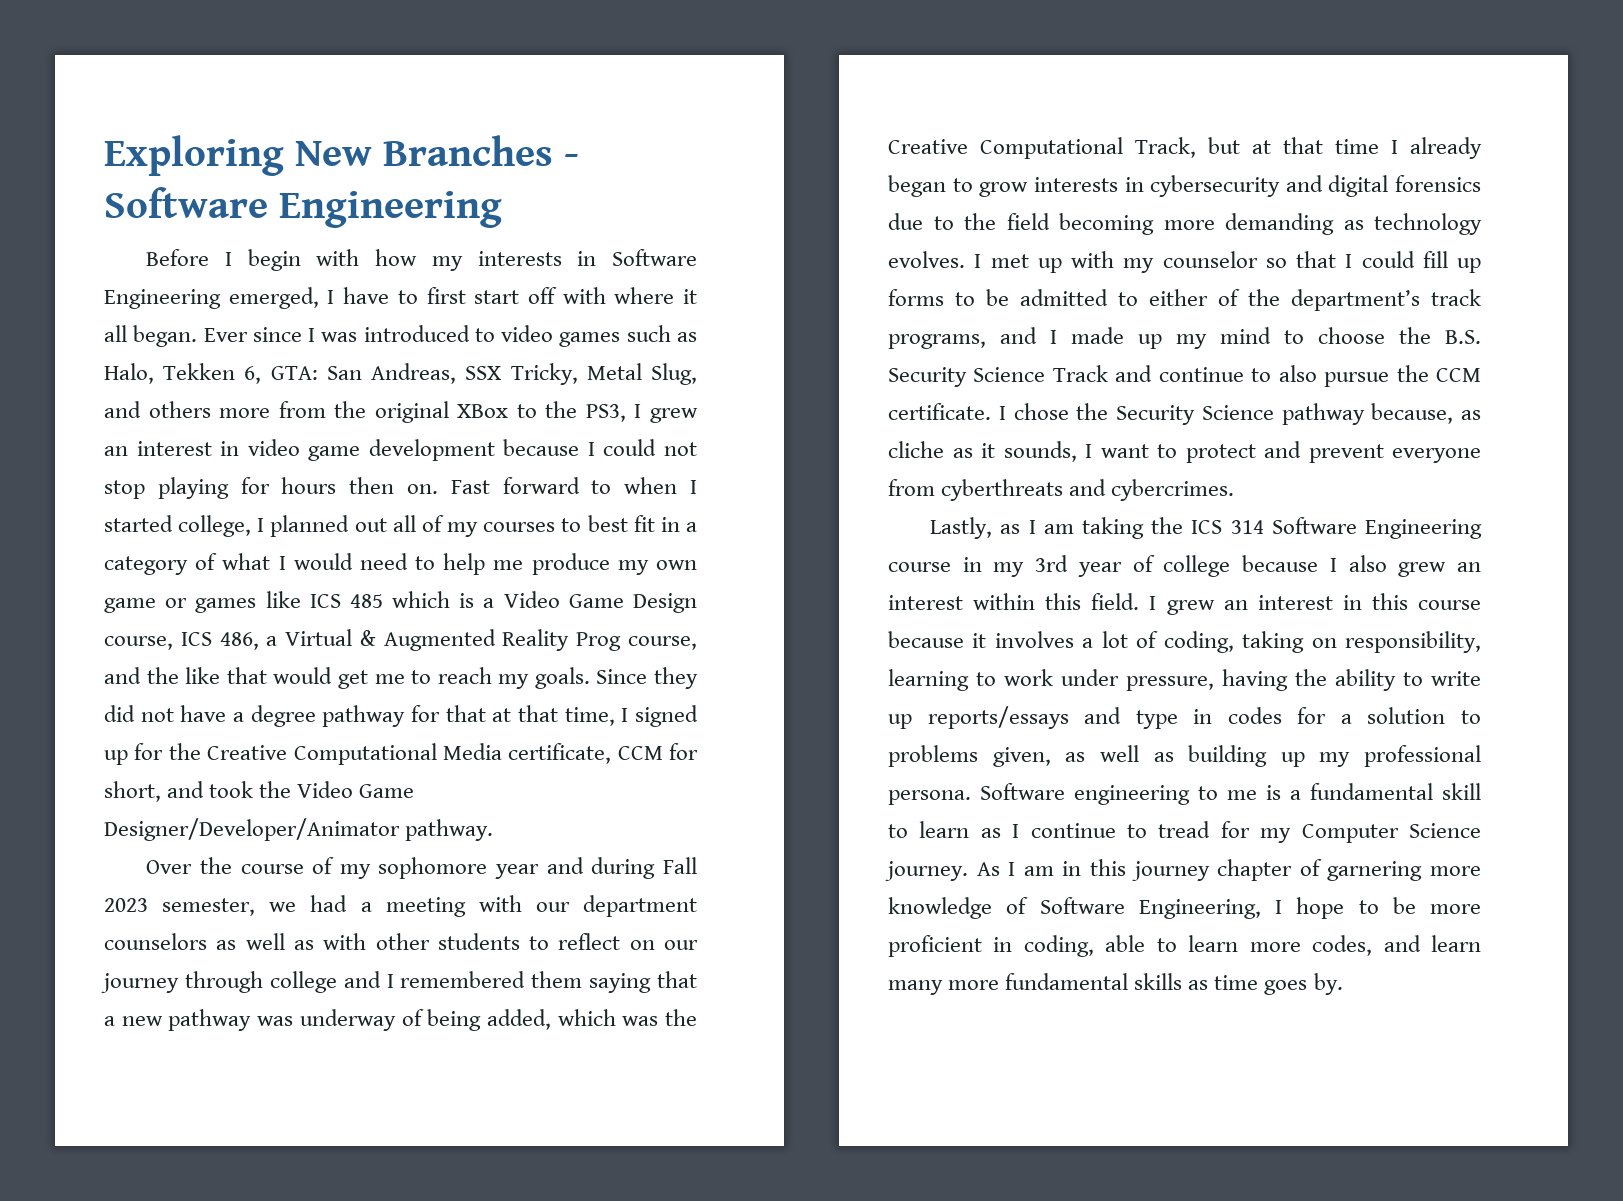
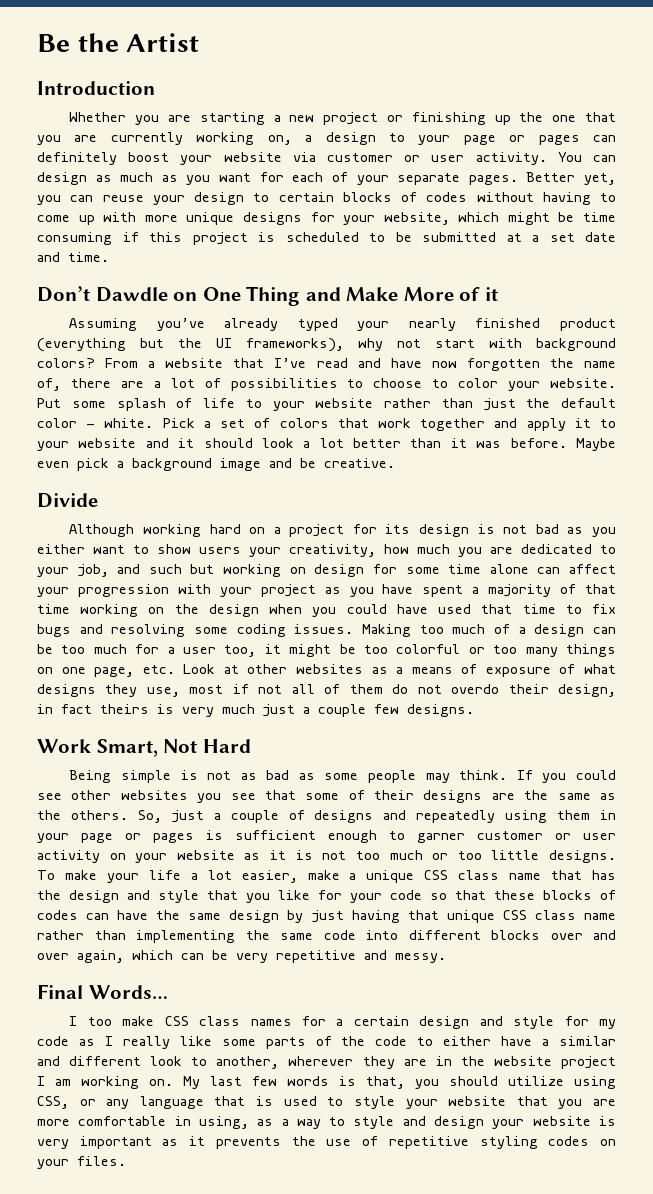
- Exploring New Branches - Software Engineering
- Before I begin with how my interests in Software Engineering emerged, I have to first start off with where it all began. Ever since I was introduced to video games such as Halo, Tekken 6, GTA: San Andreas, SSX Tricky, Metal Slug, and others more from the original XBox to the PS3, I grew an interest in video game development because I could not stop playing for hours then on. Fast forward to when I started college, I planned out all of my courses to best fit in a category of what I would need to help me produce my own game or games like ICS 485 which is a Video Game Design course, ICS 486, a Virtual & Augmented Reality Prog course, and the like that would get me to reach my goals. Since they did not have a degree pathway for that at that time, I signed up for the Creative Computational Media certificate, CCM for short, and took the Video Game Designer/Developer/Animator pathway.
- Over the course of my sophomore year and during Fall 2023 semester, we had a meeting with our department counselors as well as with other students to reflect on our journey through college and I remembered them saying that a new pathway was underway of being added, which was the Creative Computational Track, but at that time I already began to grow interests in cybersecurity and digital forensics due to the field becoming more demanding as technology evolves. I met up with my counselor so that I could fill up forms to be admitted to either of the department’s track programs, and I made up my mind to choose the B.S. Security Science Track and continue to also pursue the CCM certificate. I chose the Security Science pathway because, as cliche as it sounds, I want to protect and prevent everyone from cyberthreats and cybercrimes.
- Lastly, as I am taking the ICS 314 Software Engineering course in my 3rd year of college because I also grew an interest within this field. I grew an interest in this course because it involves a lot of coding, taking on responsibility, learning to work under pressure, having the ability to write up reports/essays and type in codes for a solution to problems given, as well as building up my professional persona. Software engineering to me is a fundamental skill to learn as I continue to tread for my Computer Science journey. As I am in this journey chapter of garnering more knowledge of Software Engineering, I hope to be more proficient in coding, able to learn more codes, and learn many more fundamental skills as time goes by.
+ Be the Artist
+ Introduction
+ Whether you are starting a new project or finishing up the one that you are currently working on, a design to your page or pages can definitely boost your website via customer or user activity. You can design as much as you want for each of your separate pages. Better yet, you can reuse your design to certain blocks of codes without having to come up with more unique designs for your website, which might be time consuming if this project is scheduled to be submitted at a set date and time.
+ Don’t Dawdle on One Thing and Make More of it
+ Assuming you’ve already typed your nearly finished product (everything but the UI frameworks), why not start with background colors? From a website that I’ve read and have now forgotten the name of, there are a lot of possibilities to choose to color your website. Put some splash of life to your website rather than just the default color - white. Pick a set of colors that work together and apply it to your website and it should look a lot better than it was before. Maybe even pick a background image and be creative.
+ Divide
+ Although working hard on a project for its design is not bad as you either want to show users your creativity, how much you are dedicated to your job, and such but working on design for some time alone can affect your progression with your project as you have spent a majority of that time working on the design when you could have used that time to fix bugs and resolving some coding issues. Making too much of a design can be too much for a user too, it might be too colorful or too many things on one page, etc. Look at other websites as a means of exposure of what designs they use, most if not all of them do not overdo their design, in fact theirs is very much just a couple few designs.
+ Work Smart, Not Hard
+ Being simple is not as bad as some people may think. If you could see other websites you see that some of their designs are the same as the others. So, just a couple of designs and repeatedly using them in your page or pages is sufficient enough to garner customer or user activity on your website as it is not too much or too little designs. To make your life a lot easier, make a unique CSS class name that has the design and style that you like for your code so that these blocks of codes can have the same design by just having that unique CSS class name rather than implementing the same code into different blocks over and over again, which can be very repetitive and messy.
+ Final Words…
+ I too make CSS class names for a certain design and style for my code as I really like some parts of the code to either have a similar and different look to another, wherever they are in the website project I am working on. My last few words is that, you should utilize using CSS, or any language that is used to style your website that you are more comfortable in using, as a way to style and design your website is very important as it prevents the use of repetitive styling codes on your files.

